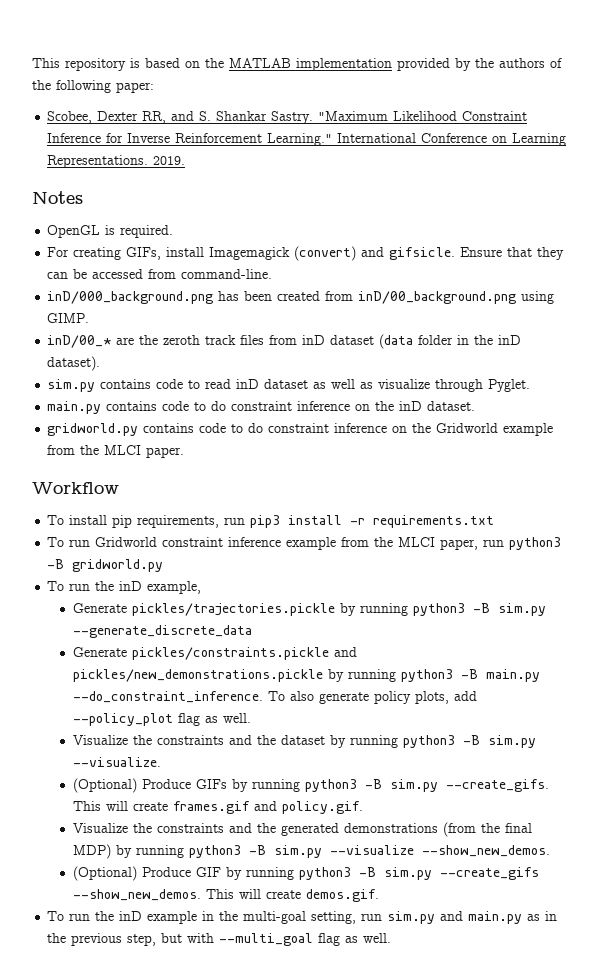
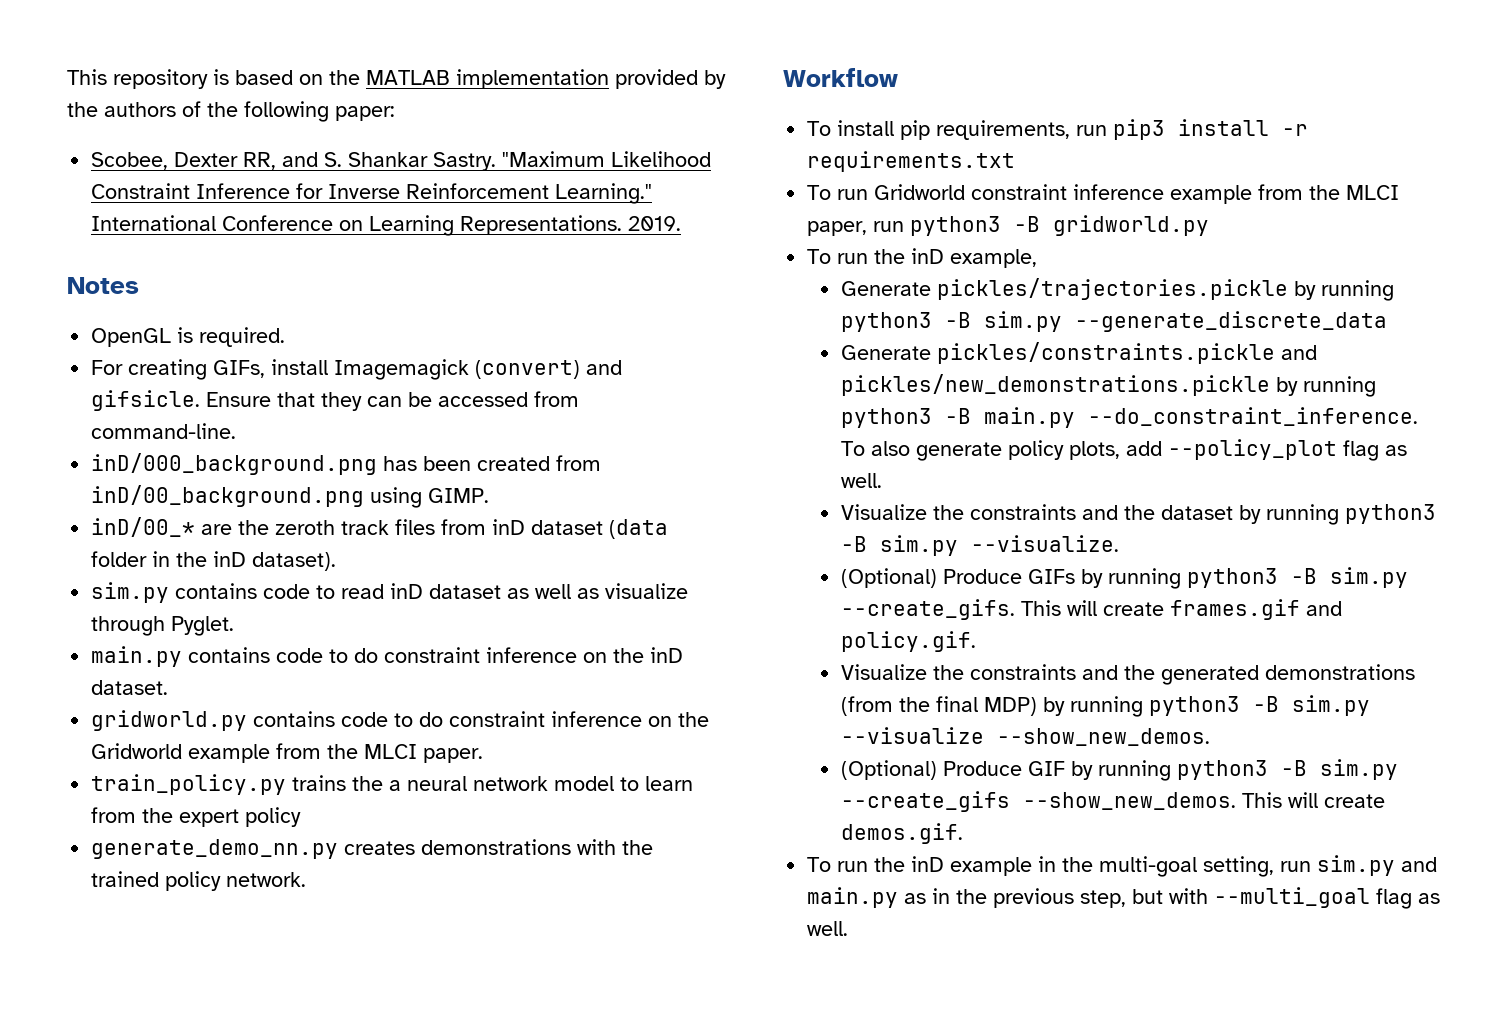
+ train_policy.py trains the a neural network model to learn from the expert policy
+ generate_demo_nn.py creates demonstrations with the trained policy network.

